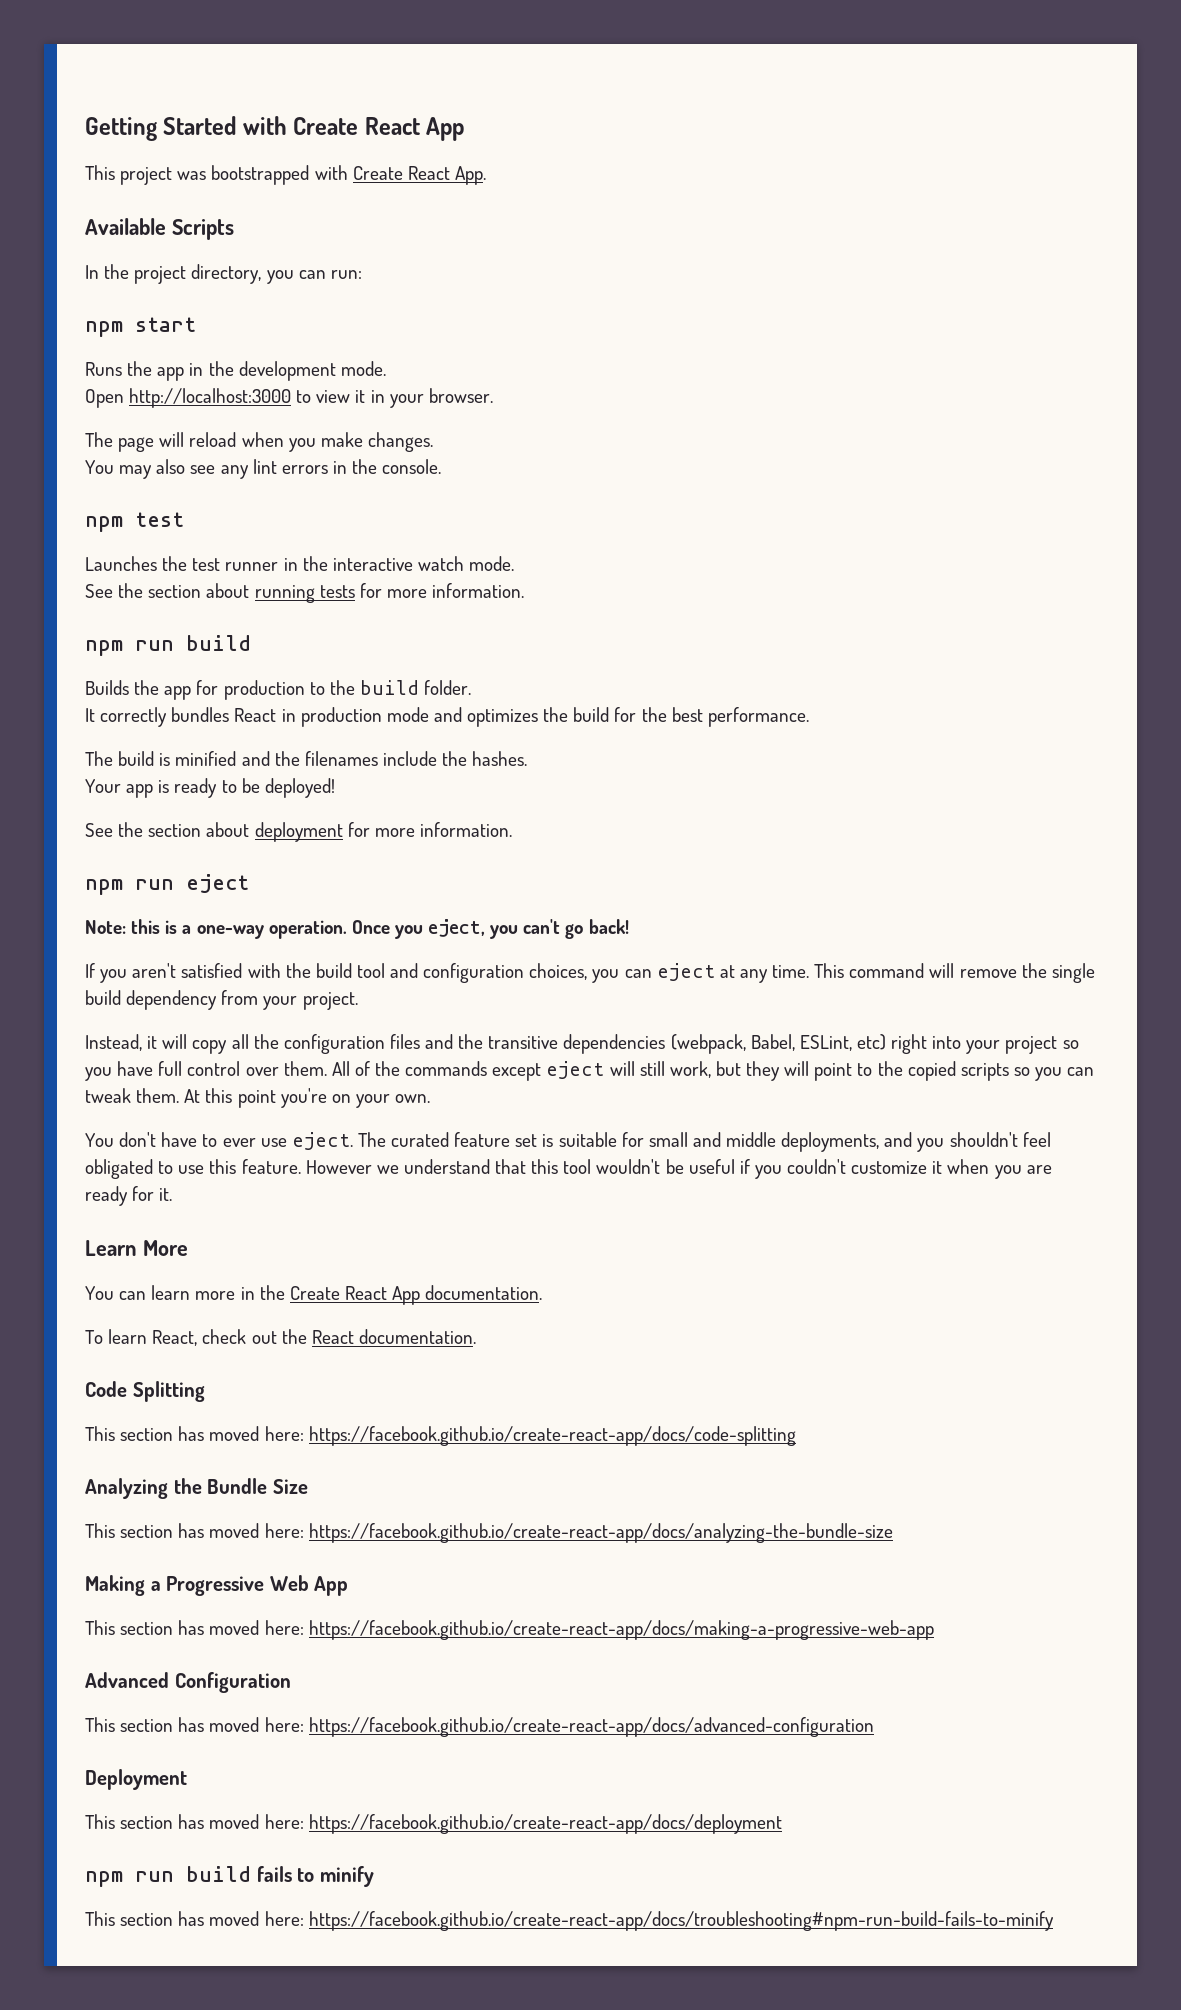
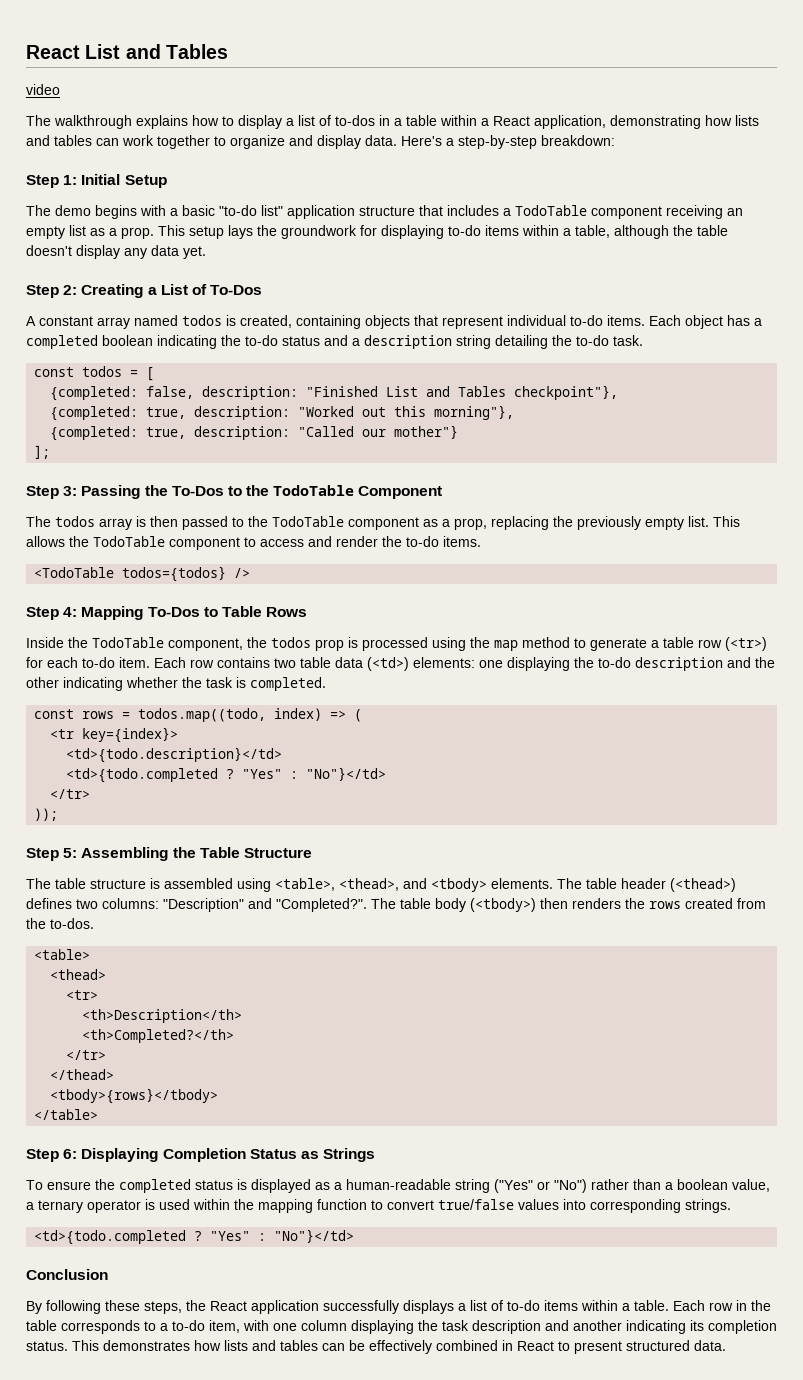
- Getting Started with Create React App
- This project was bootstrapped with Create React App.
- Available Scripts
- In the project directory, you can run:
- npm start
- Runs the app in the development mode.
- Open http://localhost:3000 to view it in your browser.
- The page will reload when you make changes.
- You may also see any lint errors in the console.
- npm test
- Launches the test runner in the interactive watch mode.
- See the section about running tests for more information.
- npm run build
- Builds the app for production to the build folder.
- It correctly bundles React in production mode and optimizes the build for the best performance.
- The build is minified and the filenames include the hashes.
- Your app is ready to be deployed!
- See the section about deployment for more information.
- npm run eject
- Note: this is a one-way operation. Once you eject, you can't go back!
- If you aren't satisfied with the build tool and configuration choices, you can eject at any time. This command will remove the single build dependency from your project.
- Instead, it will copy all the configuration files and the transitive dependencies (webpack, Babel, ESLint, etc) right into your project so you have full control over them. All of the commands except eject will still work, but they will point to the copied scripts so you can tweak them. At this point you're on your own.
- You don't have to ever use eject. The curated feature set is suitable for small and middle deployments, and you shouldn't feel obligated to use this feature. However we understand that this tool wouldn't be useful if you couldn't customize it when you are ready for it.
- Learn More
- You can learn more in the Create React App documentation.
- To learn React, check out the React documentation.
- Code Splitting
- This section has moved here: https://facebook.github.io/create-react-app/docs/code-splitting
- Analyzing the Bundle Size
- This section has moved here: https://facebook.github.io/create-react-app/docs/analyzing-the-bundle-size
- Making a Progressive Web App
- This section has moved here: https://facebook.github.io/create-react-app/docs/making-a-progressive-web-app
- Advanced Configuration
- This section has moved here: https://facebook.github.io/create-react-app/docs/advanced-configuration
- Deployment
- This section has moved here: https://facebook.github.io/create-react-app/docs/deployment
- npm run build fails to minify
- This section has moved here: https://facebook.github.io/create-react-app/docs/troubleshooting#npm-run-build-fails-to-minify
+ React List and Tables
+ video
+ The walkthrough explains how to display a list of to-dos in a table within a React application, demonstrating how lists and tables can work together to organize and display data. Here's a step-by-step breakdown:
+ Step 1: Initial Setup
+ The demo begins with a basic "to-do list" application structure that includes a TodoTable component receiving an empty list as a prop. This setup lays the groundwork for displaying to-do items within a table, although the table doesn't display any data yet.
+ Step 2: Creating a List of To-Dos
+ A constant array named todos is created, containing objects that represent individual to-do items. Each object has a completed boolean indicating the to-do status and a description string detailing the to-do task.
+ const todos = [
+ {completed: false, description: "Finished List and Tables checkpoint"},
+ {completed: true, description: "Worked out this morning"},
+ {completed: true, description: "Called our mother"}
+ ];
+ Step 3: Passing the To-Dos to the TodoTable Component
+ The todos array is then passed to the TodoTable component as a prop, replacing the previously empty list. This allows the TodoTable component to access and render the to-do items.
+ <TodoTable todos={todos} />
+ Step 4: Mapping To-Dos to Table Rows
+ Inside the TodoTable component, the todos prop is processed using the map method to generate a table row (<tr>) for each to-do item. Each row contains two table data (<td>) elements: one displaying the to-do description and the other indicating whether the task is completed.
+ const rows = todos.map((todo, index) => (
+ <tr key={index}>
+ <td>{todo.description}</td>
+ <td>{todo.completed ? "Yes" : "No"}</td>
+ </tr>
+ ));
+ Step 5: Assembling the Table Structure
+ The table structure is assembled using <table>, <thead>, and <tbody> elements. The table header (<thead>) defines two columns: "Description" and "Completed?". The table body (<tbody>) then renders the rows created from the to-dos.
+ <table>
+ <thead>
+ <tr>
+ <th>Description</th>
+ <th>Completed?</th>
+ </tr>
+ </thead>
+ <tbody>{rows}</tbody>
+ </table>
+ Step 6: Displaying Completion Status as Strings
+ To ensure the completed status is displayed as a human-readable string ("Yes" or "No") rather than a boolean value, a ternary operator is used within the mapping function to convert true/false values into corresponding strings.
+ <td>{todo.completed ? "Yes" : "No"}</td>
+ Conclusion
+ By following these steps, the React application successfully displays a list of to-do items within a table. Each row in the table corresponds to a to-do item, with one column displaying the task description and another indicating its completion status. This demonstrates how lists and tables can be effectively combined in React to present structured data.

